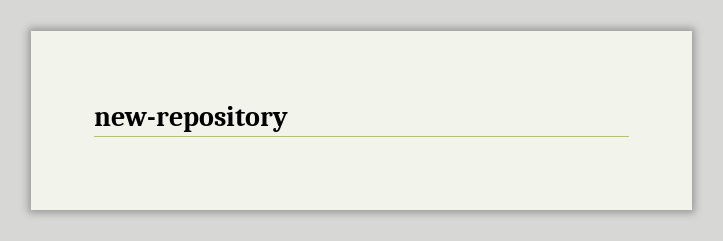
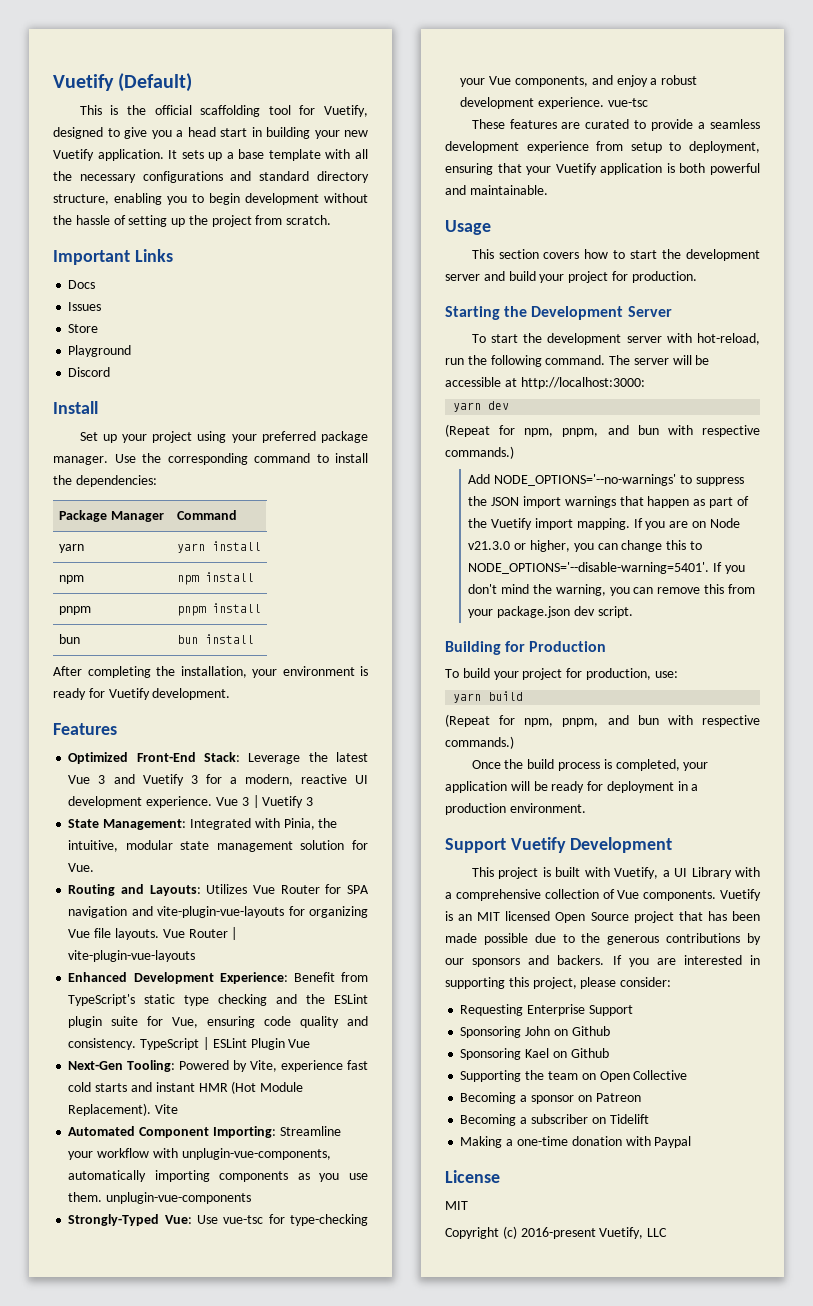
- new-repository
+ Vuetify (Default)
+ This is the official scaffolding tool for Vuetify, designed to give you a head start in building your new Vuetify application. It sets up a base template with all the necessary configurations and standard directory structure, enabling you to begin development without the hassle of setting up the project from scratch.
+ Important Links
+ Docs
+ Issues
+ Store
+ Playground
+ Discord
+ Install
+ Set up your project using your preferred package manager. Use the corresponding command to install the dependencies:
+ Package Manager | Command
+ yarn | yarn install
+ npm | npm install
+ pnpm | pnpm install
+ bun | bun install
+ After completing the installation, your environment is ready for Vuetify development.
+ Features
+ Optimized Front-End Stack: Leverage the latest Vue 3 and Vuetify 3 for a modern, reactive UI development experience. Vue 3 | Vuetify 3
+ State Management: Integrated with Pinia, the intuitive, modular state management solution for Vue.
+ Routing and Layouts: Utilizes Vue Router for SPA navigation and vite-plugin-vue-layouts for organizing Vue file layouts. Vue Router | vite-plugin-vue-layouts
+ Enhanced Development Experience: Benefit from TypeScript's static type checking and the ESLint plugin suite for Vue, ensuring code quality and consistency. TypeScript | ESLint Plugin Vue
+ Next-Gen Tooling: Powered by Vite, experience fast cold starts and instant HMR (Hot Module Replacement). Vite
+ Automated Component Importing: Streamline your workflow with unplugin-vue-components, automatically importing components as you use them. unplugin-vue-components
+ Strongly-Typed Vue: Use vue-tsc for type-checking your Vue components, and enjoy a robust development experience. vue-tsc
+ These features are curated to provide a seamless development experience from setup to deployment, ensuring that your Vuetify application is both powerful and maintainable.
+ Usage
+ This section covers how to start the development server and build your project for production.
+ Starting the Development Server
+ To start the development server with hot-reload, run the following command. The server will be accessible at http://localhost:3000:
+ yarn dev
+ (Repeat for npm, pnpm, and bun with respective commands.)
+ Add NODE_OPTIONS='--no-warnings' to suppress the JSON import warnings that happen as part of the Vuetify import mapping. If you are on Node v21.3.0 or higher, you can change this to NODE_OPTIONS='--disable-warning=5401'. If you don't mind the warning, you can remove this from your package.json dev script.
+ Building for Production
+ To build your project for production, use:
+ yarn build
+ (Repeat for npm, pnpm, and bun with respective commands.)
+ Once the build process is completed, your application will be ready for deployment in a production environment.
+ Support Vuetify Development
+ This project is built with Vuetify, a UI Library with a comprehensive collection of Vue components. Vuetify is an MIT licensed Open Source project that has been made possible due to the generous contributions by our sponsors and backers. If you are interested in supporting this project, please consider:
+ Requesting Enterprise Support
+ Sponsoring John on Github
+ Sponsoring Kael on Github
+ Supporting the team on Open Collective
+ Becoming a sponsor on Patreon
+ Becoming a subscriber on Tidelift
+ Making a one-time donation with Paypal
+ License
+ MIT
+ Copyright (c) 2016-present Vuetify, LLC

